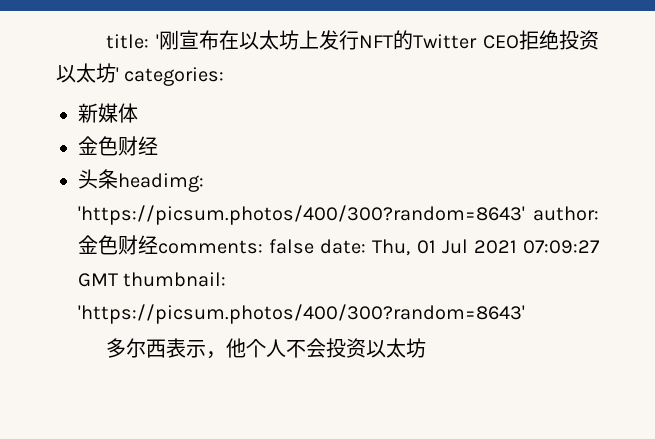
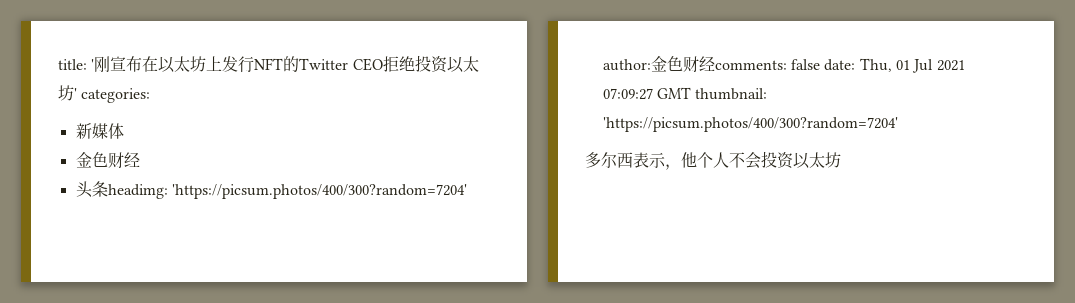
- 头条headimg: 'https://picsum.photos/400/300?random=8643' author:金色财经comments: false date: Thu, 01 Jul 2021 07:09:27 GMT thumbnail: 'https://picsum.photos/400/300?random=8643'
+ 头条headimg: 'https://picsum.photos/400/300?random=7204' author:金色财经comments: false date: Thu, 01 Jul 2021 07:09:27 GMT thumbnail: 'https://picsum.photos/400/300?random=7204'

